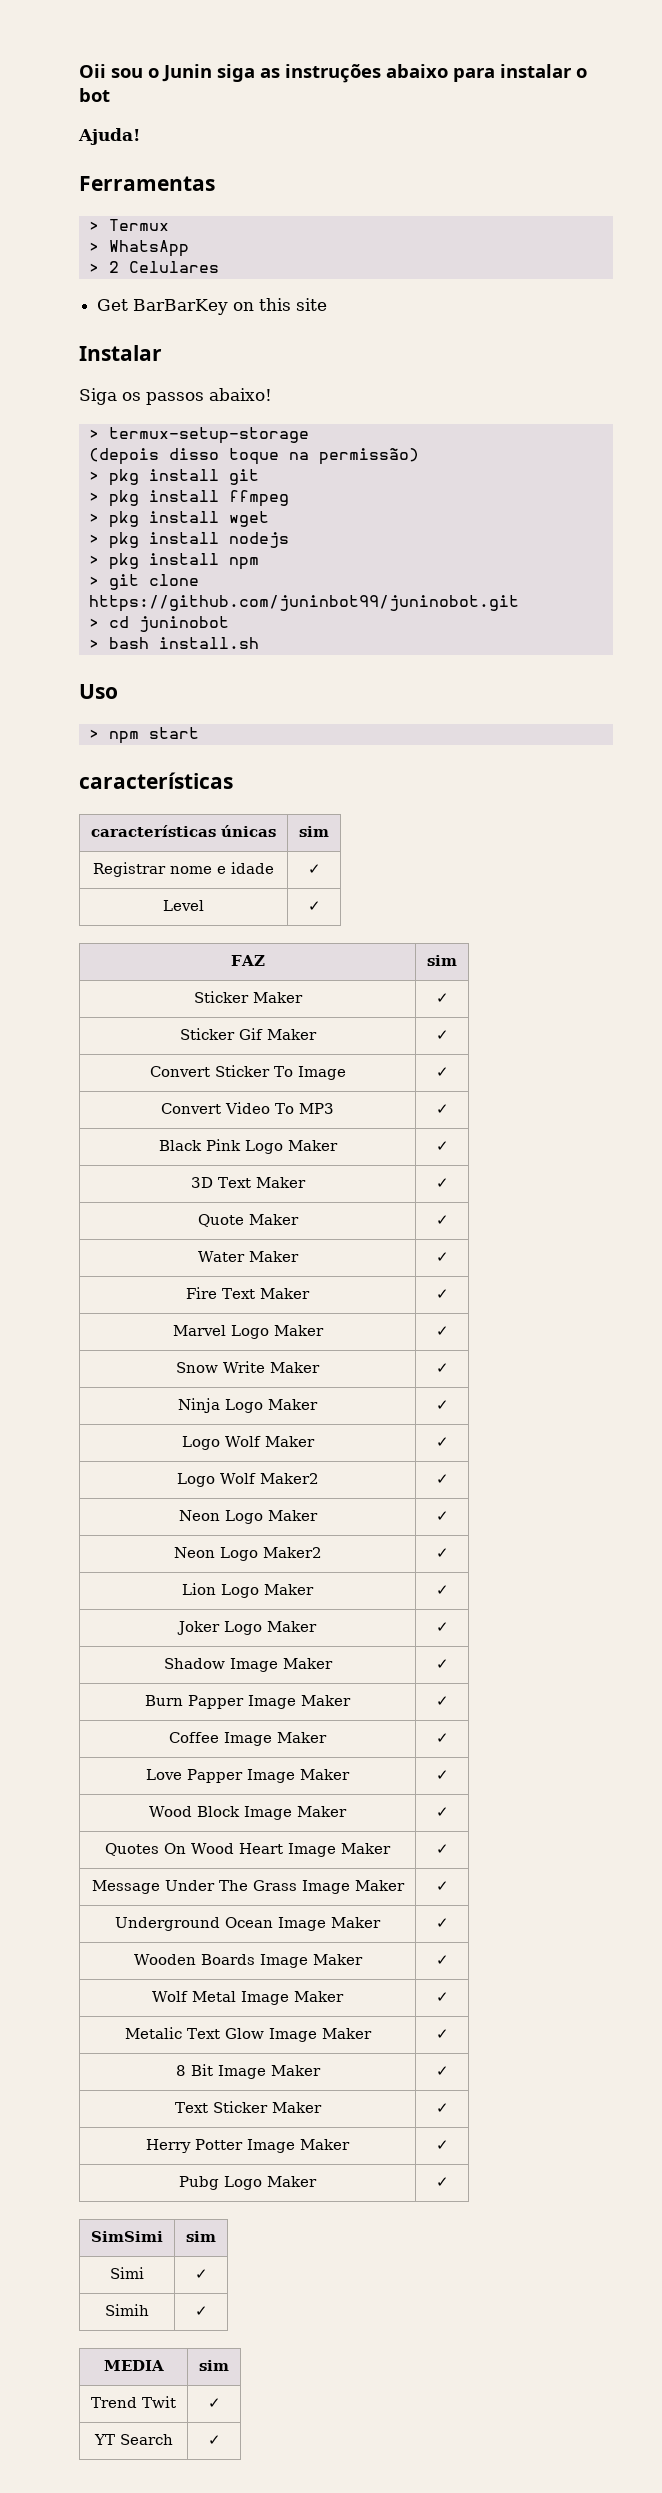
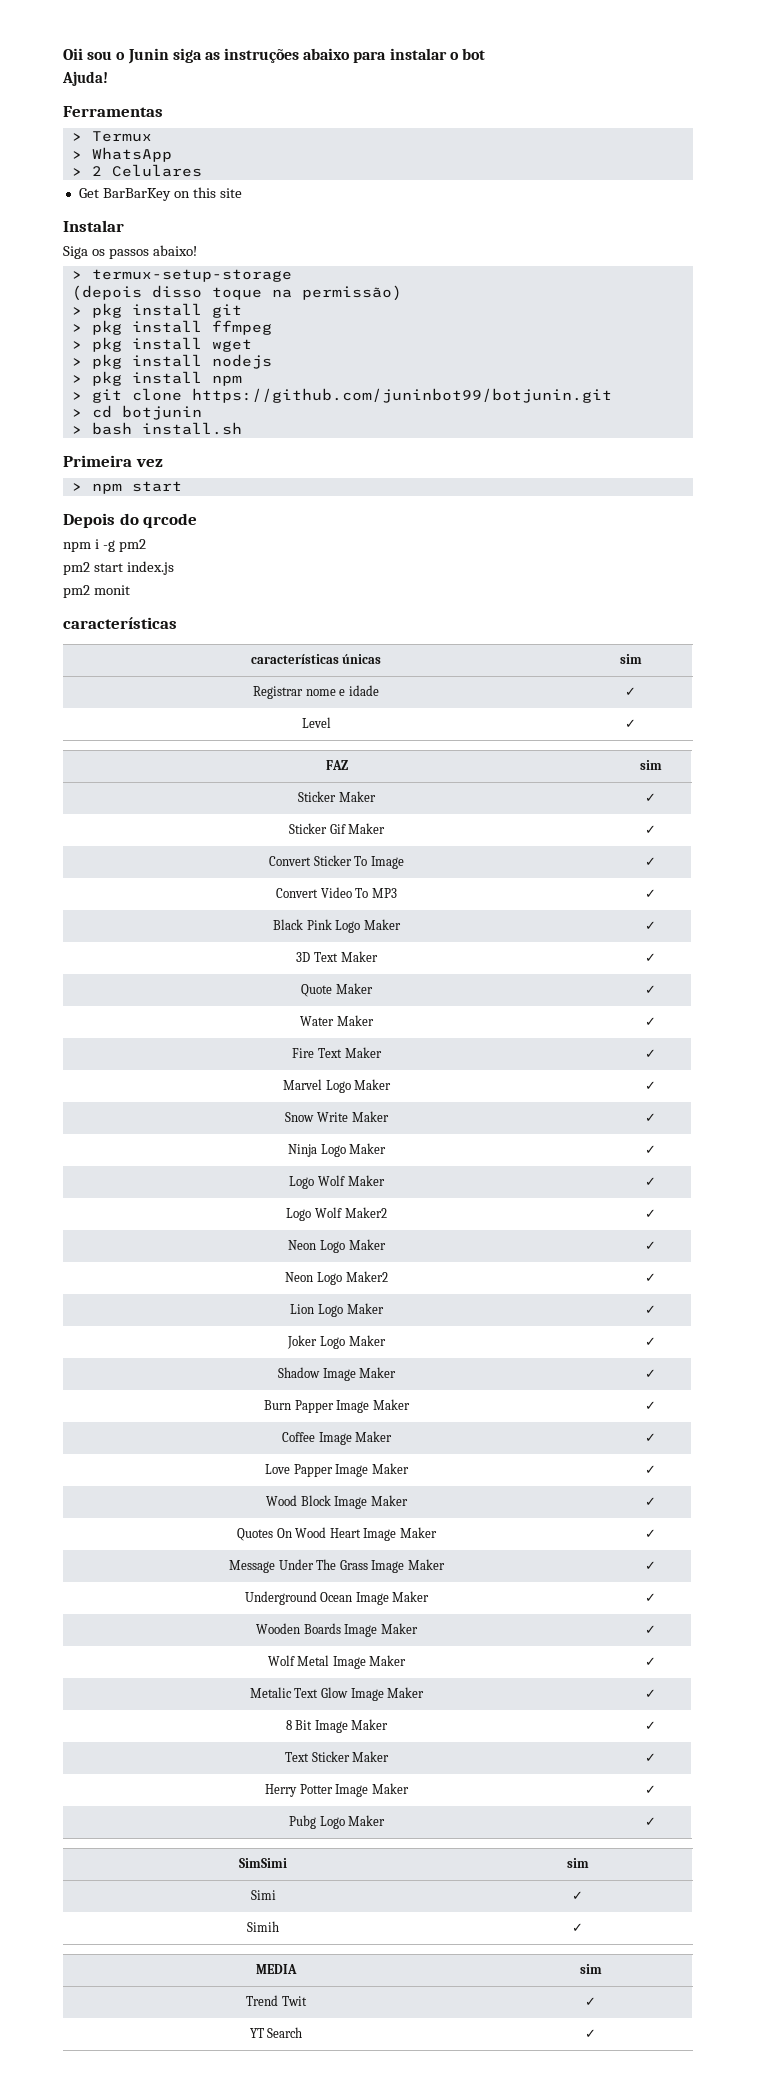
- > git clone https://github.com/juninbot99/juninobot.git
+ > git clone https://github.com/juninbot99/botjunin.git
- > cd juninobot
+ > cd botjunin
- Uso
+ Primeira vez
+ Depois do qrcode
+ npm i -g pm2
+ pm2 start index.js
+ pm2 monit

